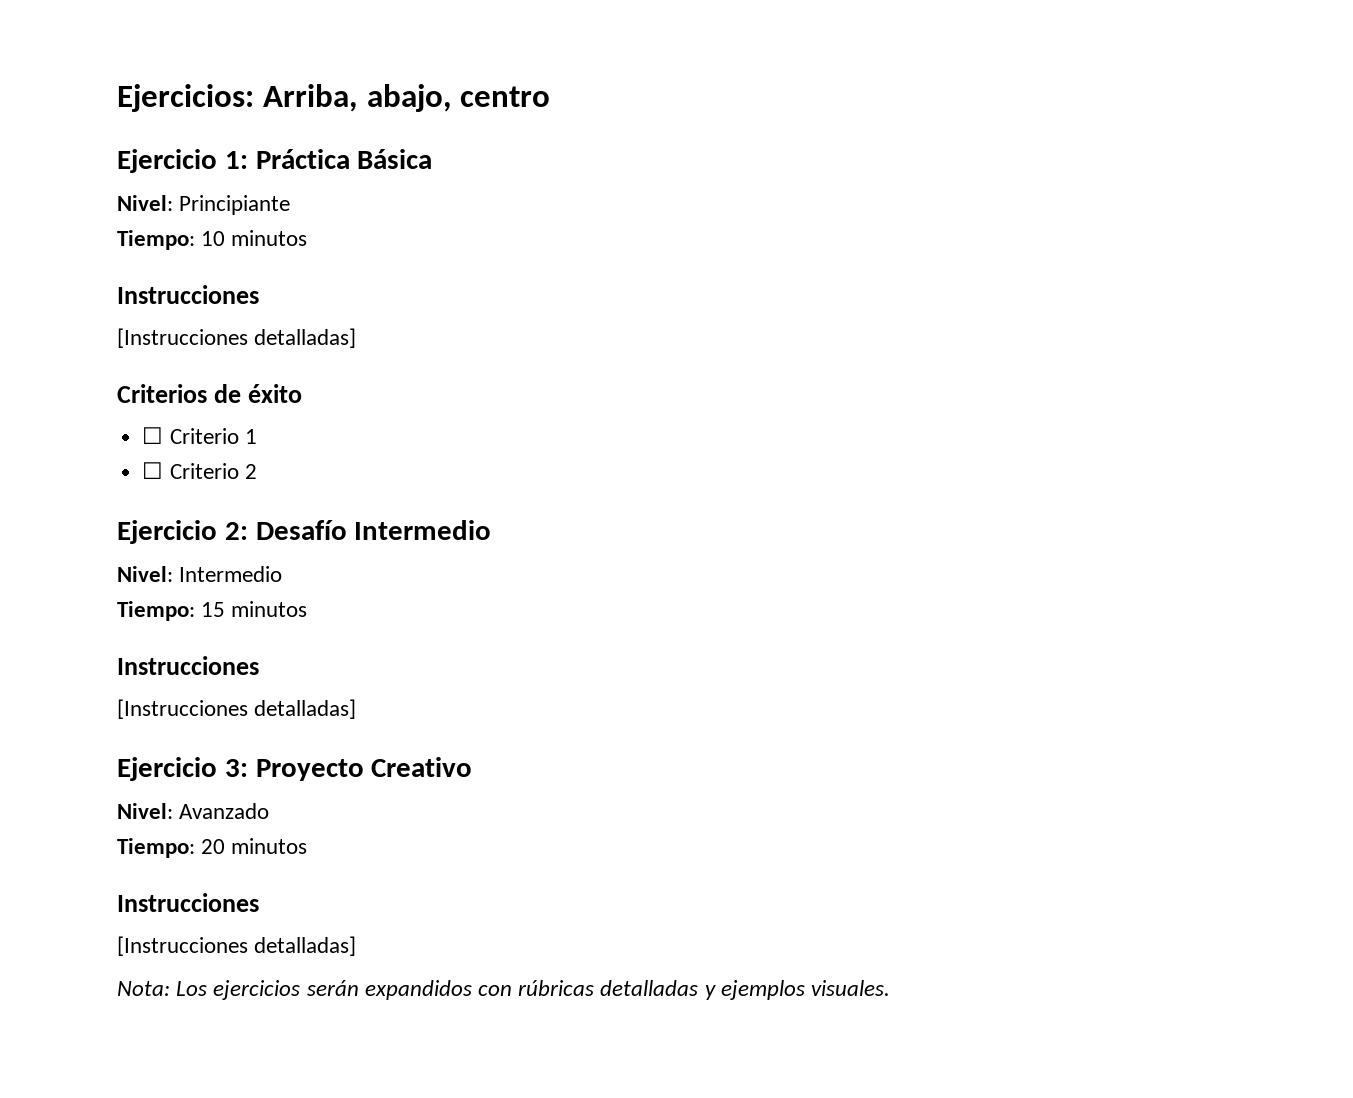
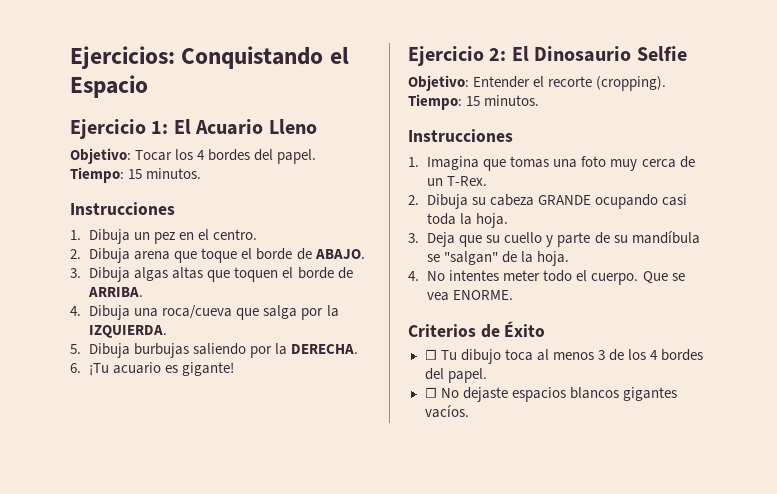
- Ejercicios: Arriba, abajo, centro
+ Ejercicios: Conquistando el Espacio
- Ejercicio 1: Práctica Básica
- Nivel: Principiante
- Tiempo: 10 minutos
+ Ejercicio 1: El Acuario Lleno
+ Objetivo: Tocar los 4 bordes del papel. Tiempo: 15 minutos.
  Instrucciones
- [Instrucciones detalladas]
+ 1. Dibuja un pez en el centro.
+ 2. Dibuja arena que toque el borde de ABAJO.
+ 3. Dibuja algas altas que toquen el borde de ARRIBA.
+ 4. Dibuja una roca/cueva que salga por la IZQUIERDA.
+ 5. Dibuja burbujas saliendo por la DERECHA.
+ 6. ¡Tu acuario es gigante!
+ Ejercicio 2: El Dinosaurio Selfie
+ Objetivo: Entender el recorte (cropping). Tiempo: 15 minutos.
+ Instrucciones
+ 1. Imagina que tomas una foto muy cerca de un T-Rex.
+ 2. Dibuja su cabeza GRANDE ocupando casi toda la hoja.
+ 3. Deja que su cuello y parte de su mandíbula se "salgan" de la hoja.
+ 4. No intentes meter todo el cuerpo. Que se vea ENORME.
- Criterios de éxito
- ☐ Criterio 1
- ☐ Criterio 2
- Ejercicio 2: Desafío Intermedio
- Nivel: Intermedio
- Tiempo: 15 minutos
- Instrucciones
- [Instrucciones detalladas]
- Ejercicio 3: Proyecto Creativo
- Nivel: Avanzado
- Tiempo: 20 minutos
- Instrucciones
- [Instrucciones detalladas]
- Nota: Los ejercicios serán expandidos con rúbricas detalladas y ejemplos visuales.
+ Criterios de Éxito
+ ☐ Tu dibujo toca al menos 3 de los 4 bordes del papel.
+ ☐ No dejaste espacios blancos gigantes vacíos.

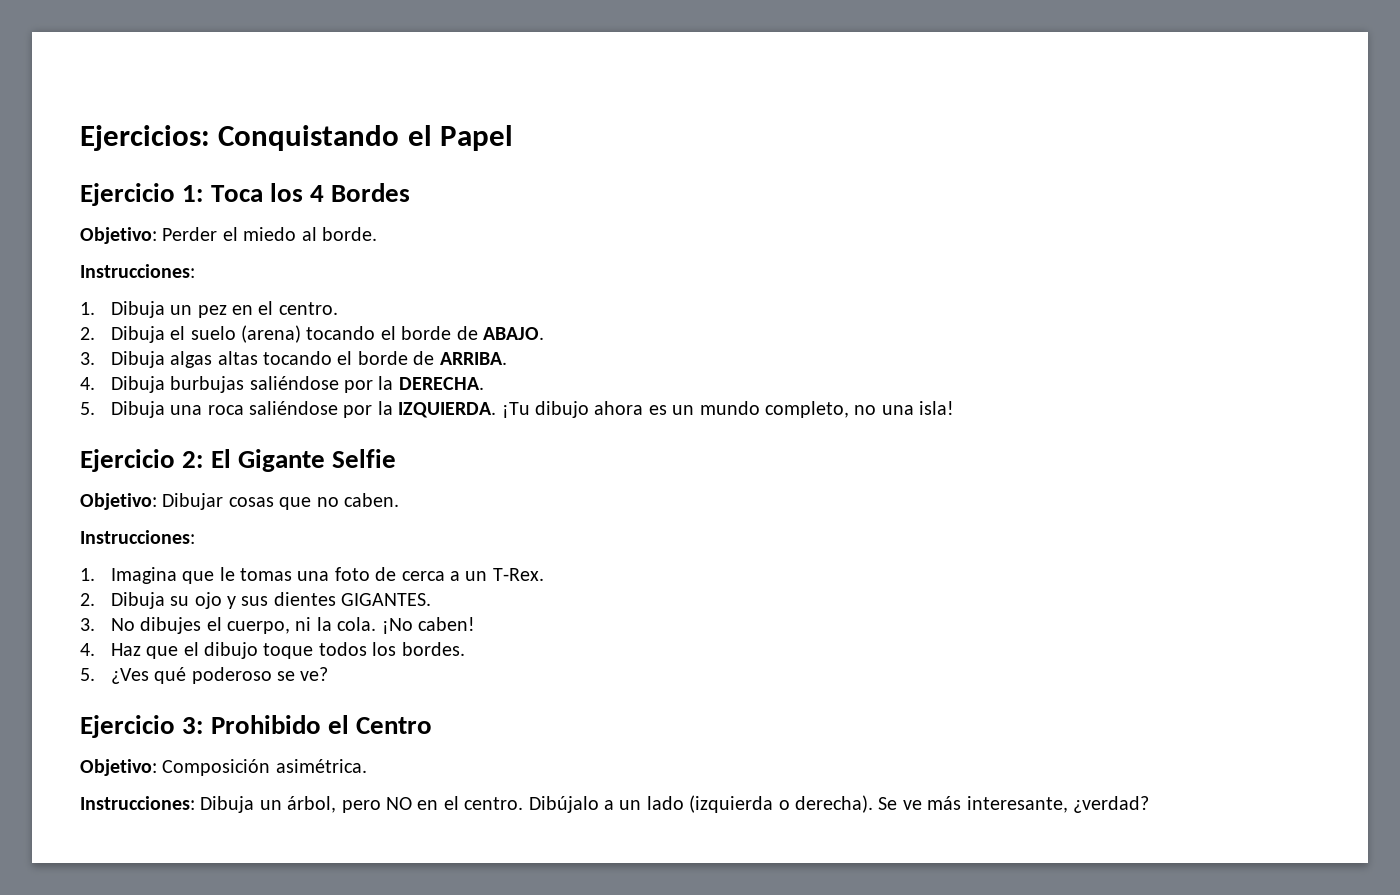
- Ejercicios: Conquistando el Espacio
+ Ejercicios: Conquistando el Papel
- Ejercicio 1: El Acuario Lleno
- Objetivo: Tocar los 4 bordes del papel. Tiempo: 15 minutos.
- Instrucciones
+ Ejercicio 1: Toca los 4 Bordes
+ Objetivo: Perder el miedo al borde.
+ Instrucciones:
- 2. Dibuja arena que toque el borde de ABAJO.
+ 2. Dibuja el suelo (arena) tocando el borde de ABAJO.
- 3. Dibuja algas altas que toquen el borde de ARRIBA.
+ 3. Dibuja algas altas tocando el borde de ARRIBA.
- 4. Dibuja una roca/cueva que salga por la IZQUIERDA.
- 5. Dibuja burbujas saliendo por la DERECHA.
- 6. ¡Tu acuario es gigante!
+ 4. Dibuja burbujas saliéndose por la DERECHA.
+ 5. Dibuja una roca saliéndose por la IZQUIERDA. ¡Tu dibujo ahora es un mundo completo, no una isla!
- Ejercicio 2: El Dinosaurio Selfie
+ Ejercicio 2: El Gigante Selfie
- Objetivo: Entender el recorte (cropping). Tiempo: 15 minutos.
- Instrucciones
+ Objetivo: Dibujar cosas que no caben.
+ Instrucciones:
- 1. Imagina que tomas una foto muy cerca de un T-Rex.
+ 1. Imagina que le tomas una foto de cerca a un T-Rex.
- 2. Dibuja su cabeza GRANDE ocupando casi toda la hoja.
- 3. Deja que su cuello y parte de su mandíbula se "salgan" de la hoja.
- 4. No intentes meter todo el cuerpo. Que se vea ENORME.
- Criterios de Éxito
- ☐ Tu dibujo toca al menos 3 de los 4 bordes del papel.
- ☐ No dejaste espacios blancos gigantes vacíos.
+ 2. Dibuja su ojo y sus dientes GIGANTES.
+ 3. No dibujes el cuerpo, ni la cola. ¡No caben!
+ 4. Haz que el dibujo toque todos los bordes.
+ 5. ¿Ves qué poderoso se ve?
+ Ejercicio 3: Prohibido el Centro
+ Objetivo: Composición asimétrica.
+ Instrucciones: Dibuja un árbol, pero NO en el centro. Dibújalo a un lado (izquierda o derecha). Se ve más interesante, ¿verdad?

